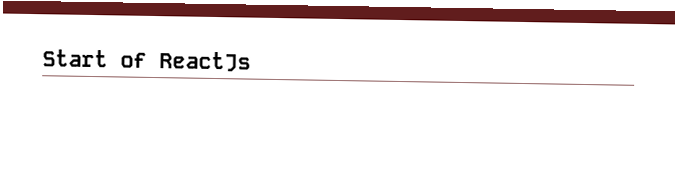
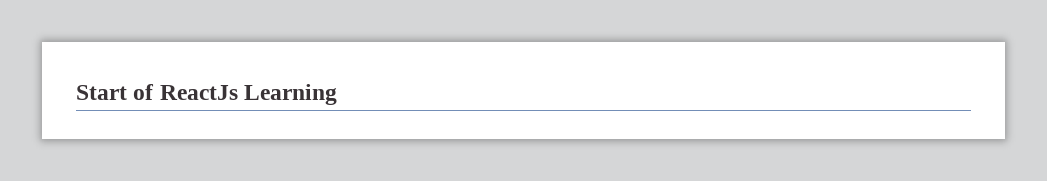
- Start of ReactJs
+ Start of ReactJs Learning

